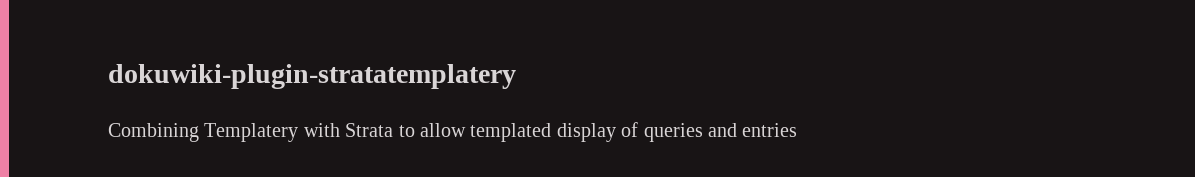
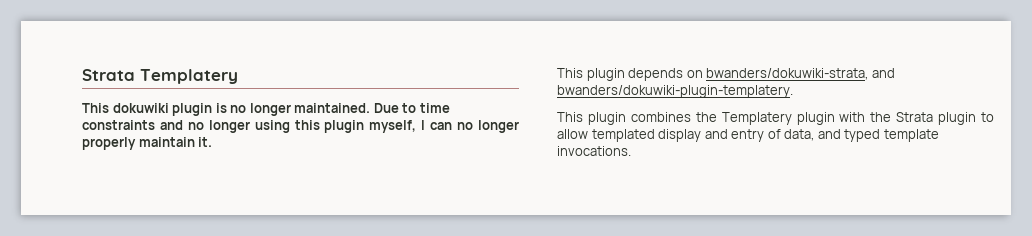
- dokuwiki-plugin-stratatemplatery
- Combining Templatery with Strata to allow templated display of queries and entries
+ Strata Templatery
+ This dokuwiki plugin is no longer maintained. Due to time constraints and no longer using this plugin myself, I can no longer properly maintain it.
+ This plugin depends on bwanders/dokuwiki-strata, and bwanders/dokuwiki-plugin-templatery.
+ This plugin combines the Templatery plugin with the Strata plugin to allow templated display and entry of data, and typed template invocations.

